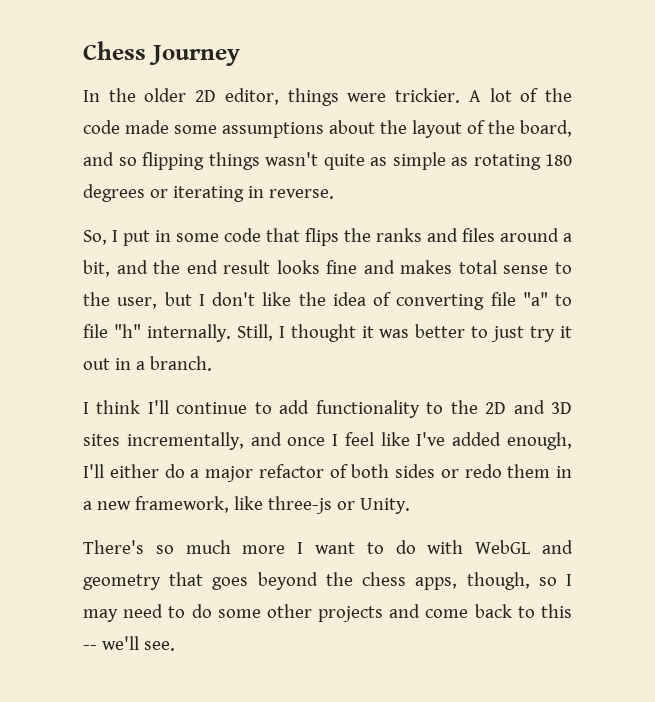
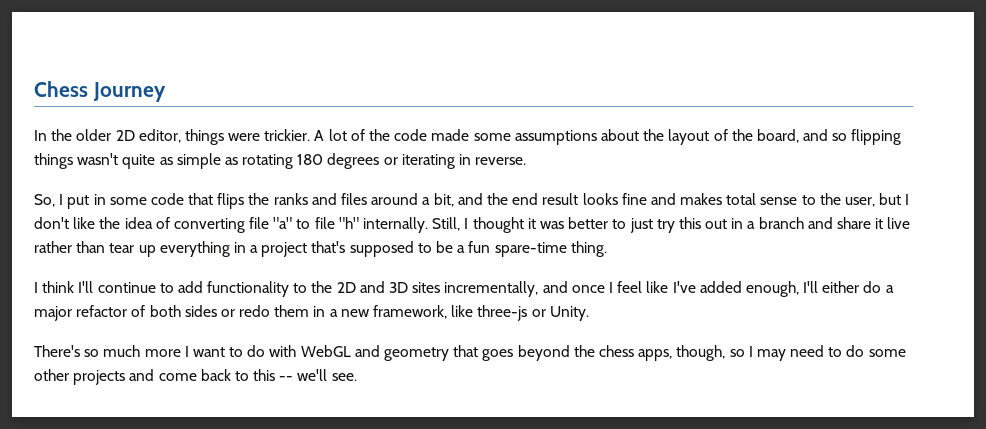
- Still, I thought it was better to just try it out in a branch.
+ Still, I thought it was better to just try this out in a branch and share it live rather than tear up everything in a project that's supposed to be a fun spare-time thing.

